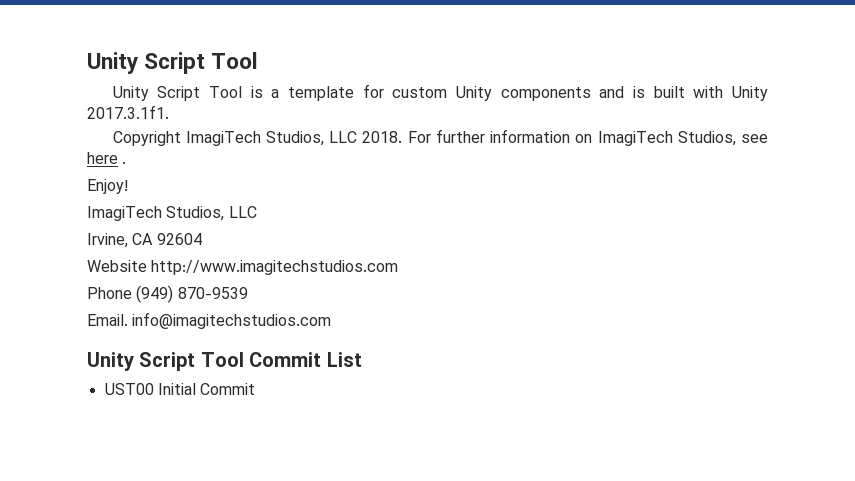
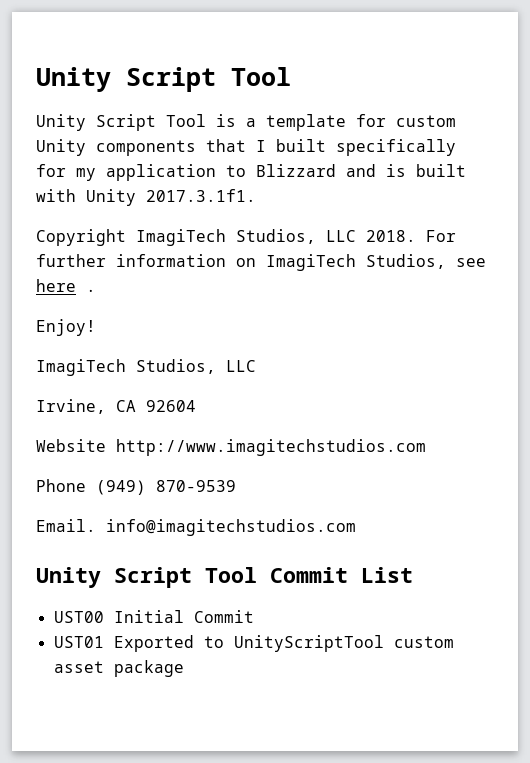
- Unity Script Tool is a template for custom Unity components and is built with Unity 2017.3.1f1.
+ Unity Script Tool is a template for custom Unity components that I built specifically for my application to Blizzard and is built with Unity 2017.3.1f1.
+ UST01 Exported to UnityScriptTool custom asset package

